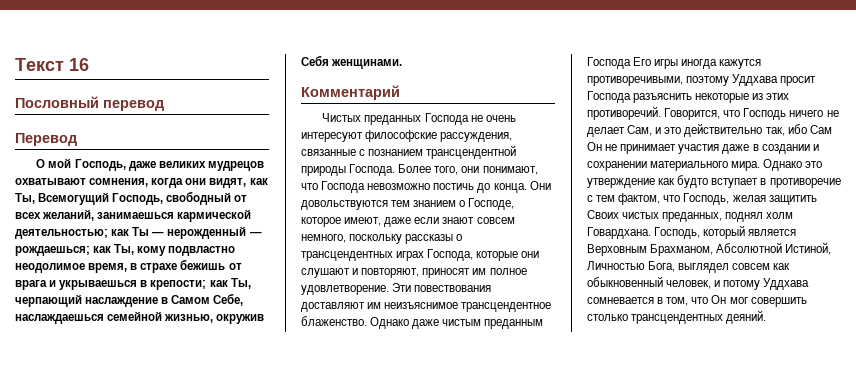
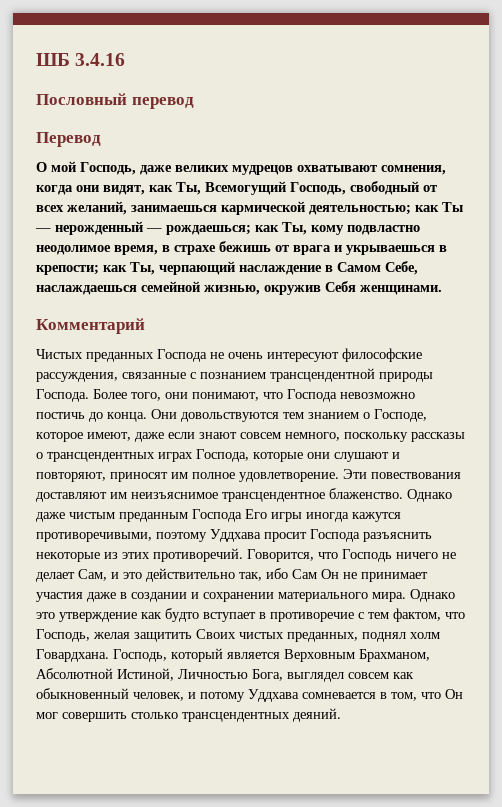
- Текст 16
+ ШБ 3.4.16

